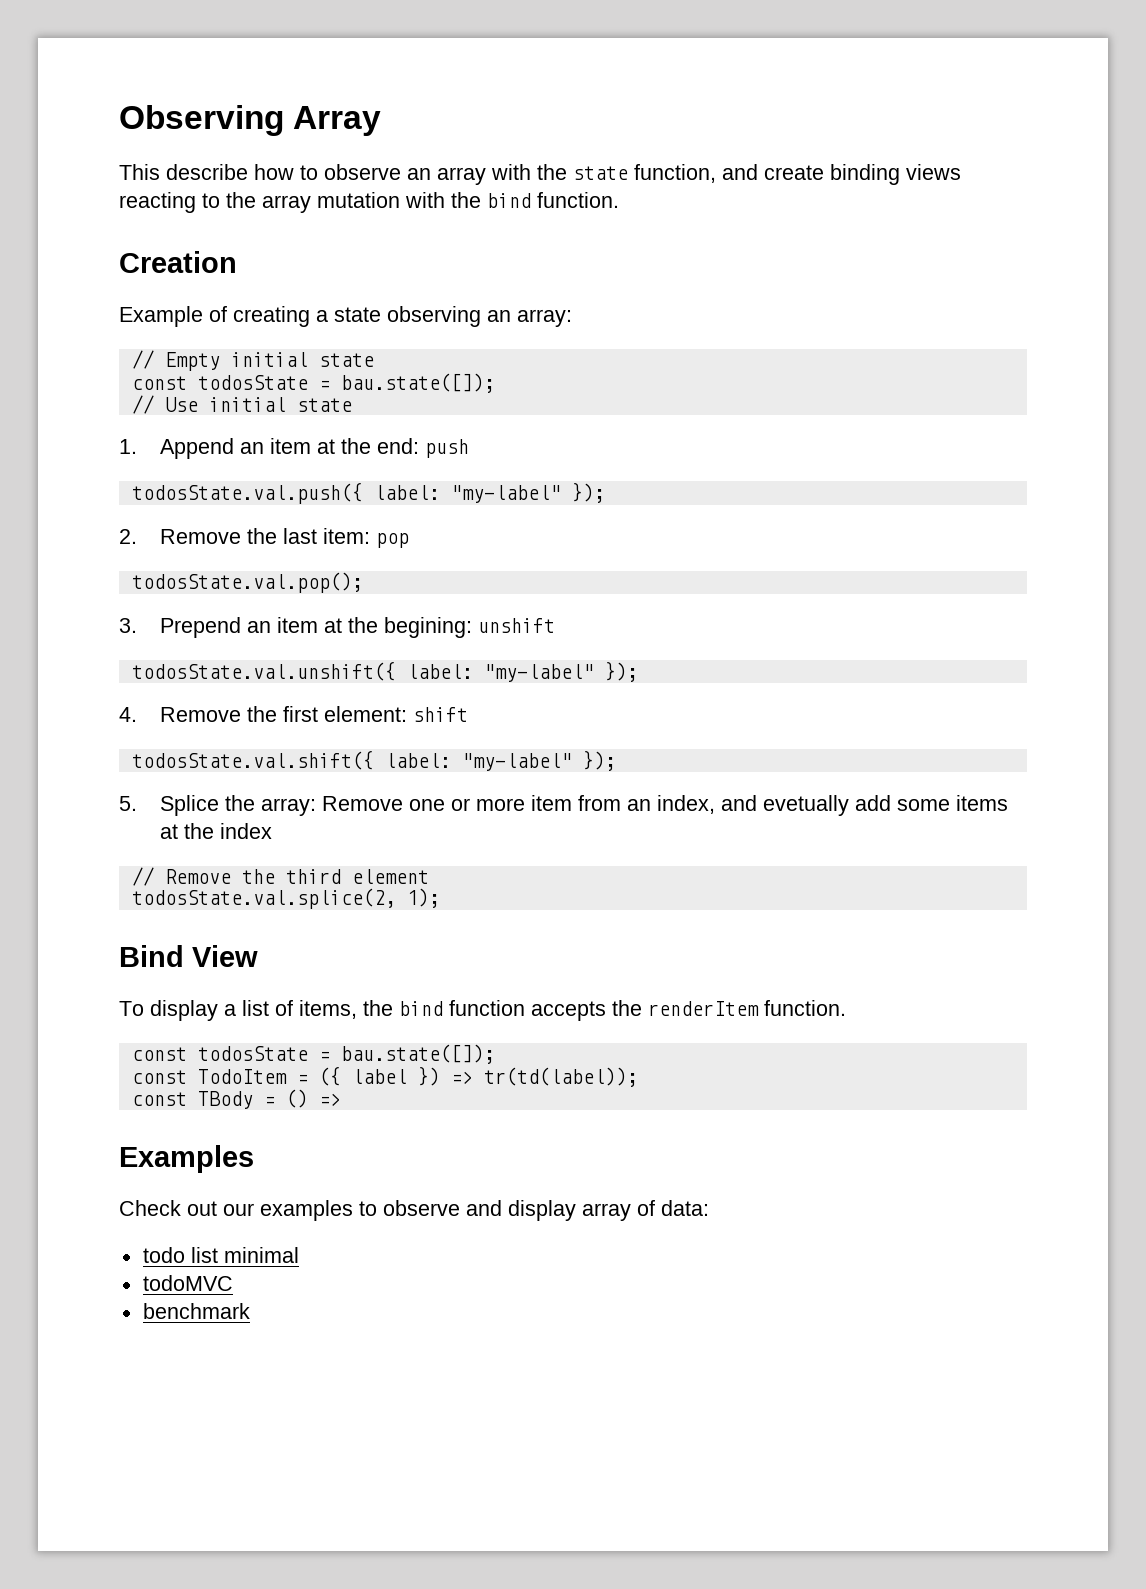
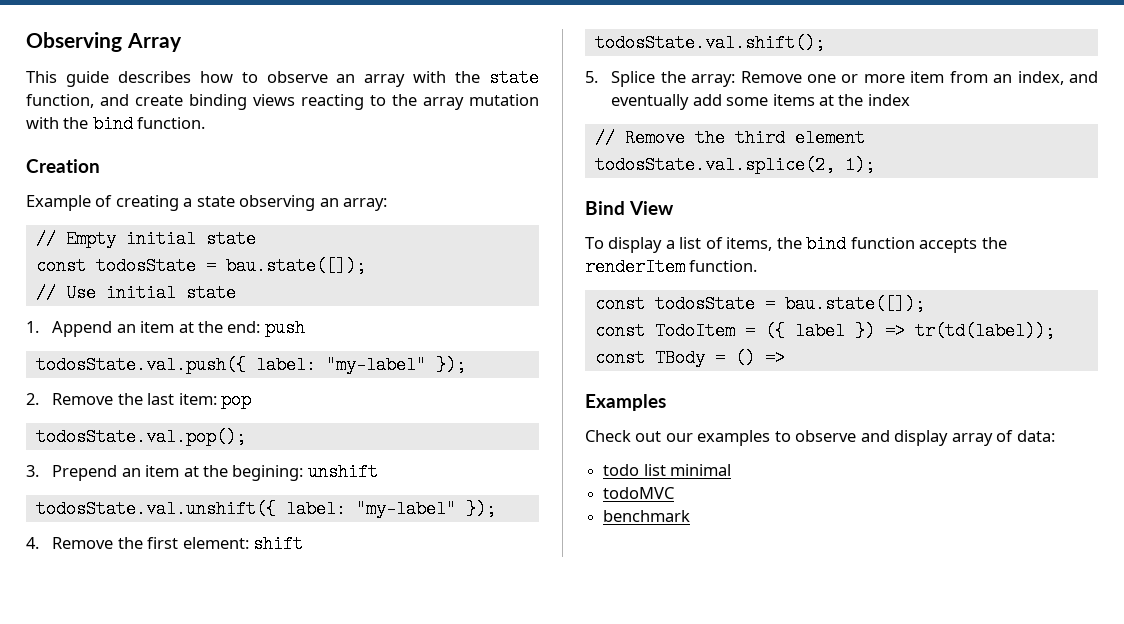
- This describe how to observe an array with the state function, and create binding views reacting to the array mutation with the bind function.
+ This guide describes how to observe an array with the state function, and create binding views reacting to the array mutation with the bind function.
- todosState.val.shift({ label: "my-label" });
+ todosState.val.shift();
- 5. Splice the array: Remove one or more item from an index, and evetually add some items at the index
+ 5. Splice the array: Remove one or more item from an index, and eventually add some items at the index

